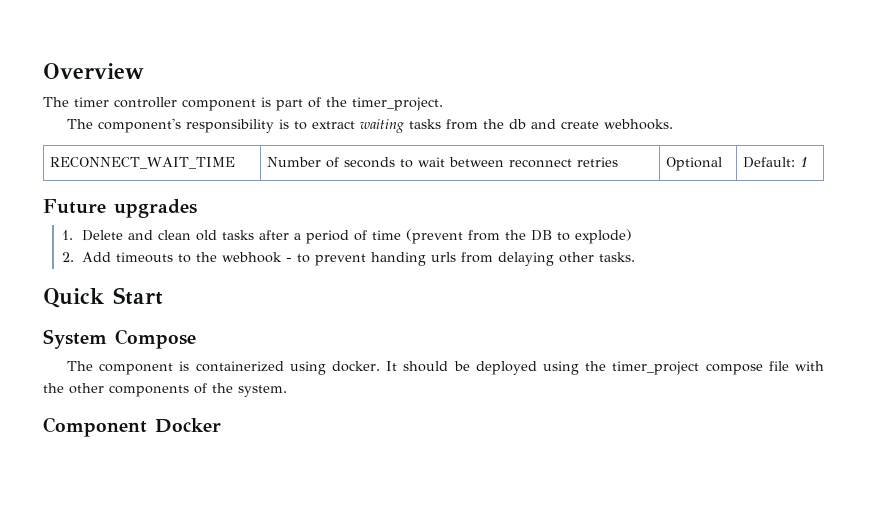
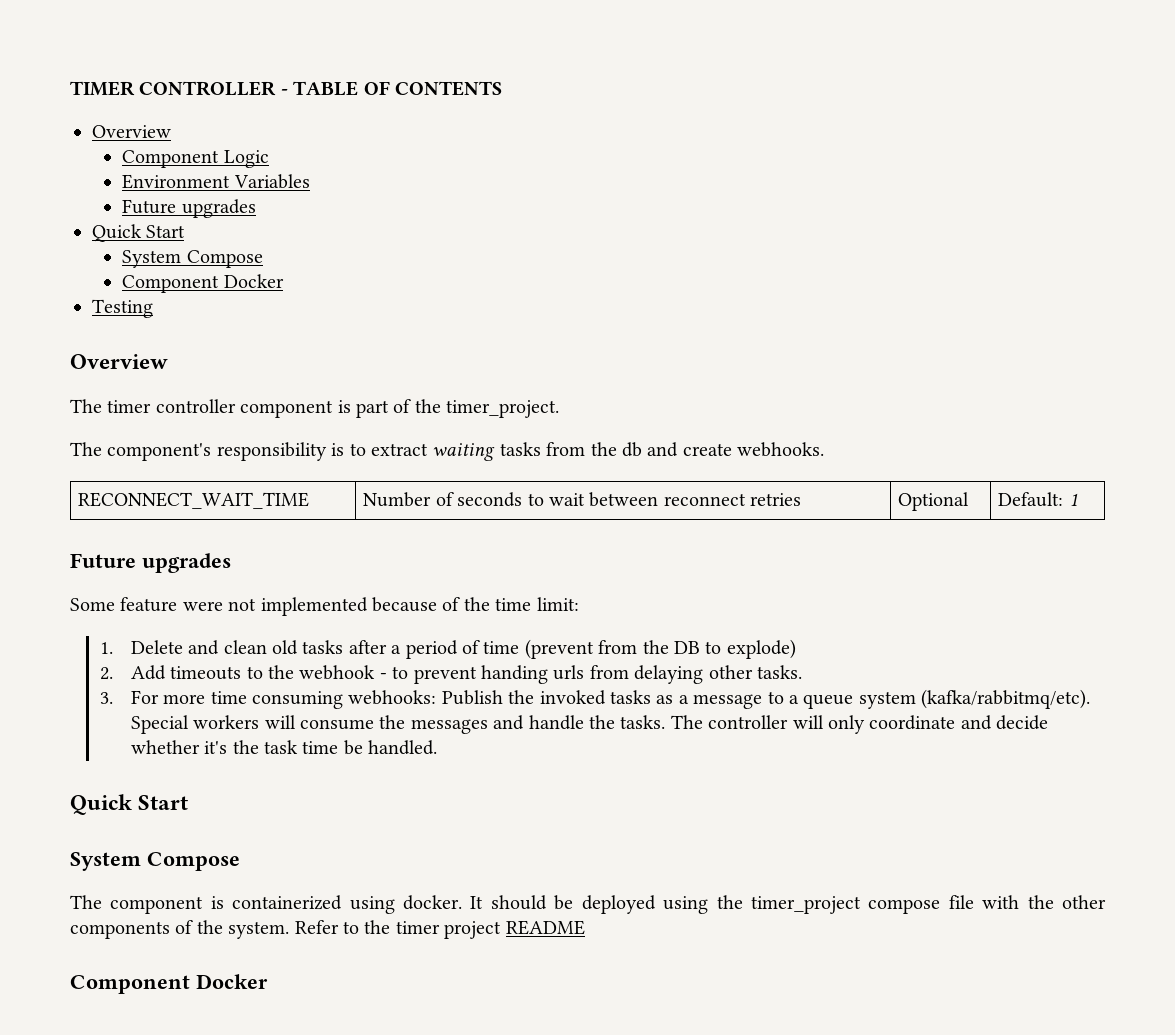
+ TIMER CONTROLLER - TABLE OF CONTENTS
+ Overview
+ Component Logic
+ Environment Variables
+ Future upgrades
+ Quick Start
+ System Compose
+ Component Docker
+ Testing
+ Some feature were not implemented because of the time limit:
+ 3. For more time consuming webhooks: Publish the invoked tasks as a message to a queue system (kafka/rabbitmq/etc). Special workers will consume the messages and handle the tasks. The controller will only coordinate and decide whether it's the task time be handled.
+ Refer to the timer project README

